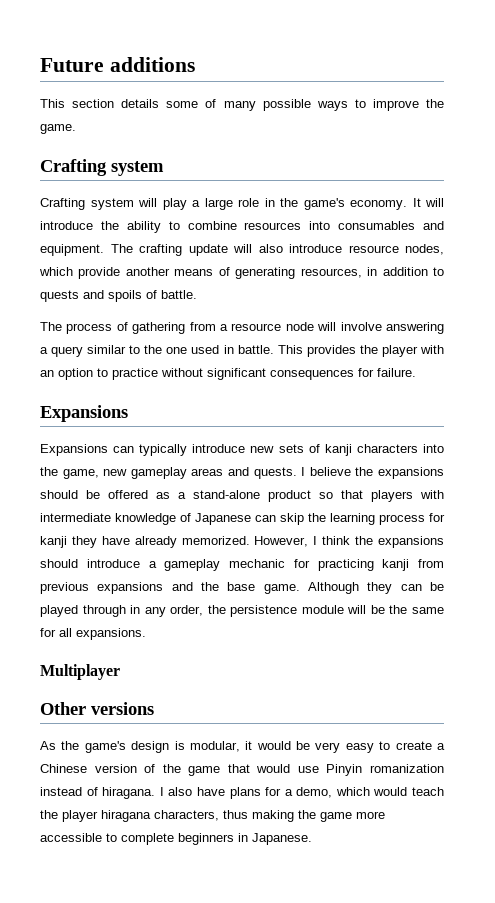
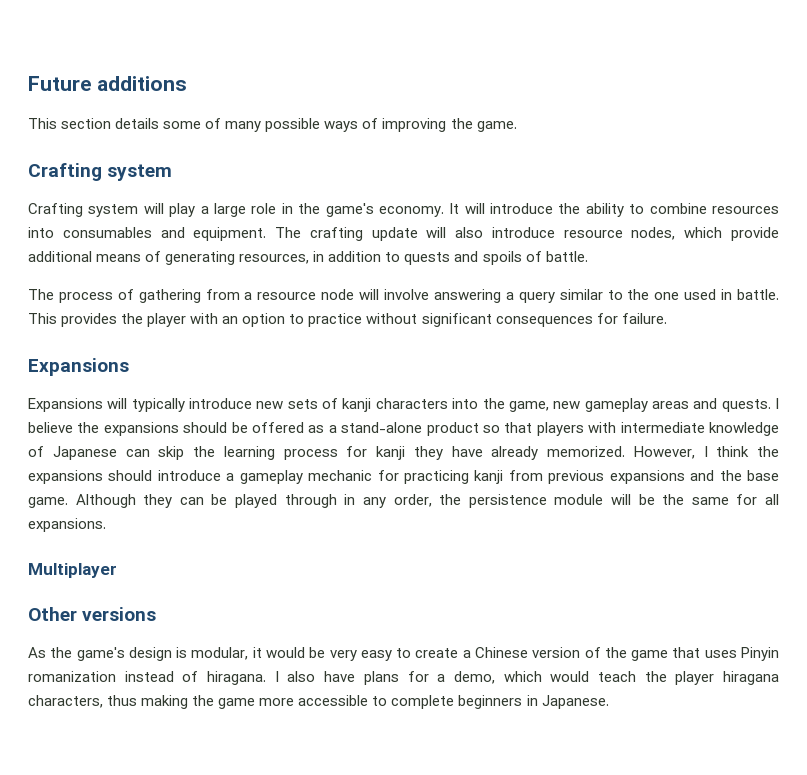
- This section details some of many possible ways to improve the game.
+ This section details some of many possible ways of improving the game.
- The crafting update will also introduce resource nodes, which provide another means of generating resources, in addition to quests and spoils of battle.
+ The crafting update will also introduce resource nodes, which provide additional means of generating resources, in addition to quests and spoils of battle.
- Expansions can typically introduce new sets of kanji characters into the game, new gameplay areas and quests.
+ Expansions will typically introduce new sets of kanji characters into the game, new gameplay areas and quests.
- As the game's design is modular, it would be very easy to create a Chinese version of the game that would use Pinyin romanization instead of hiragana.
+ As the game's design is modular, it would be very easy to create a Chinese version of the game that uses Pinyin romanization instead of hiragana.

